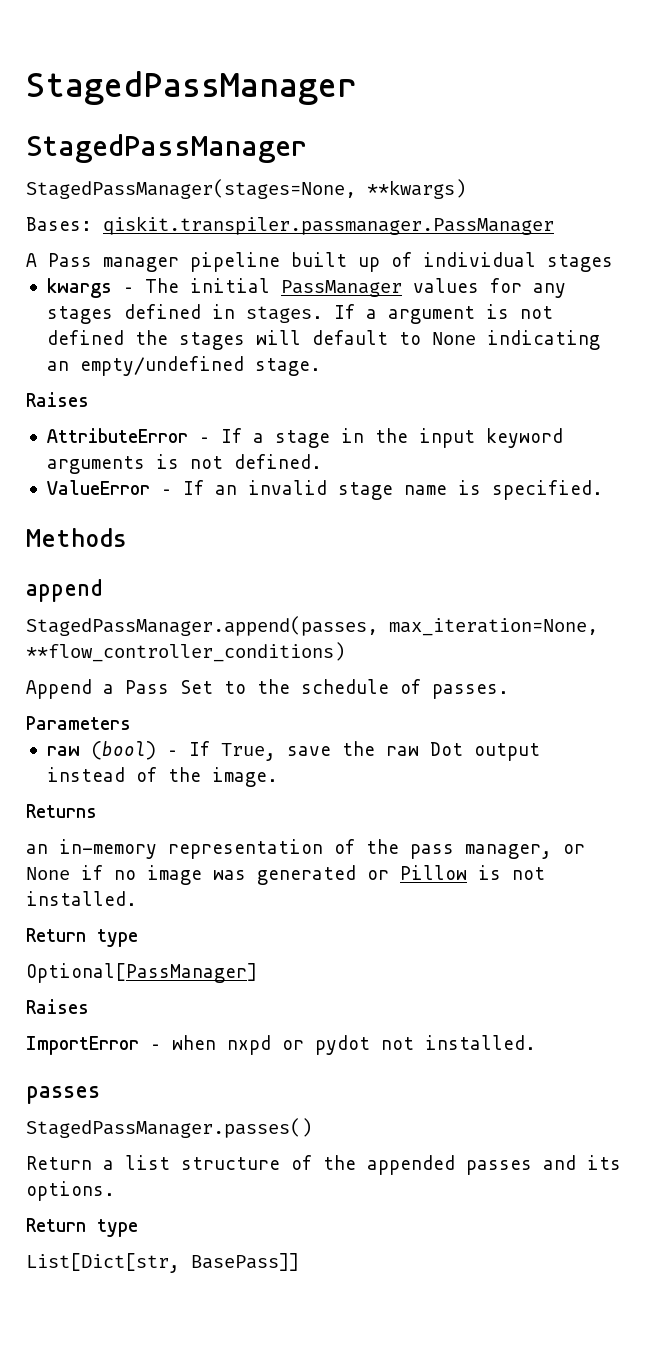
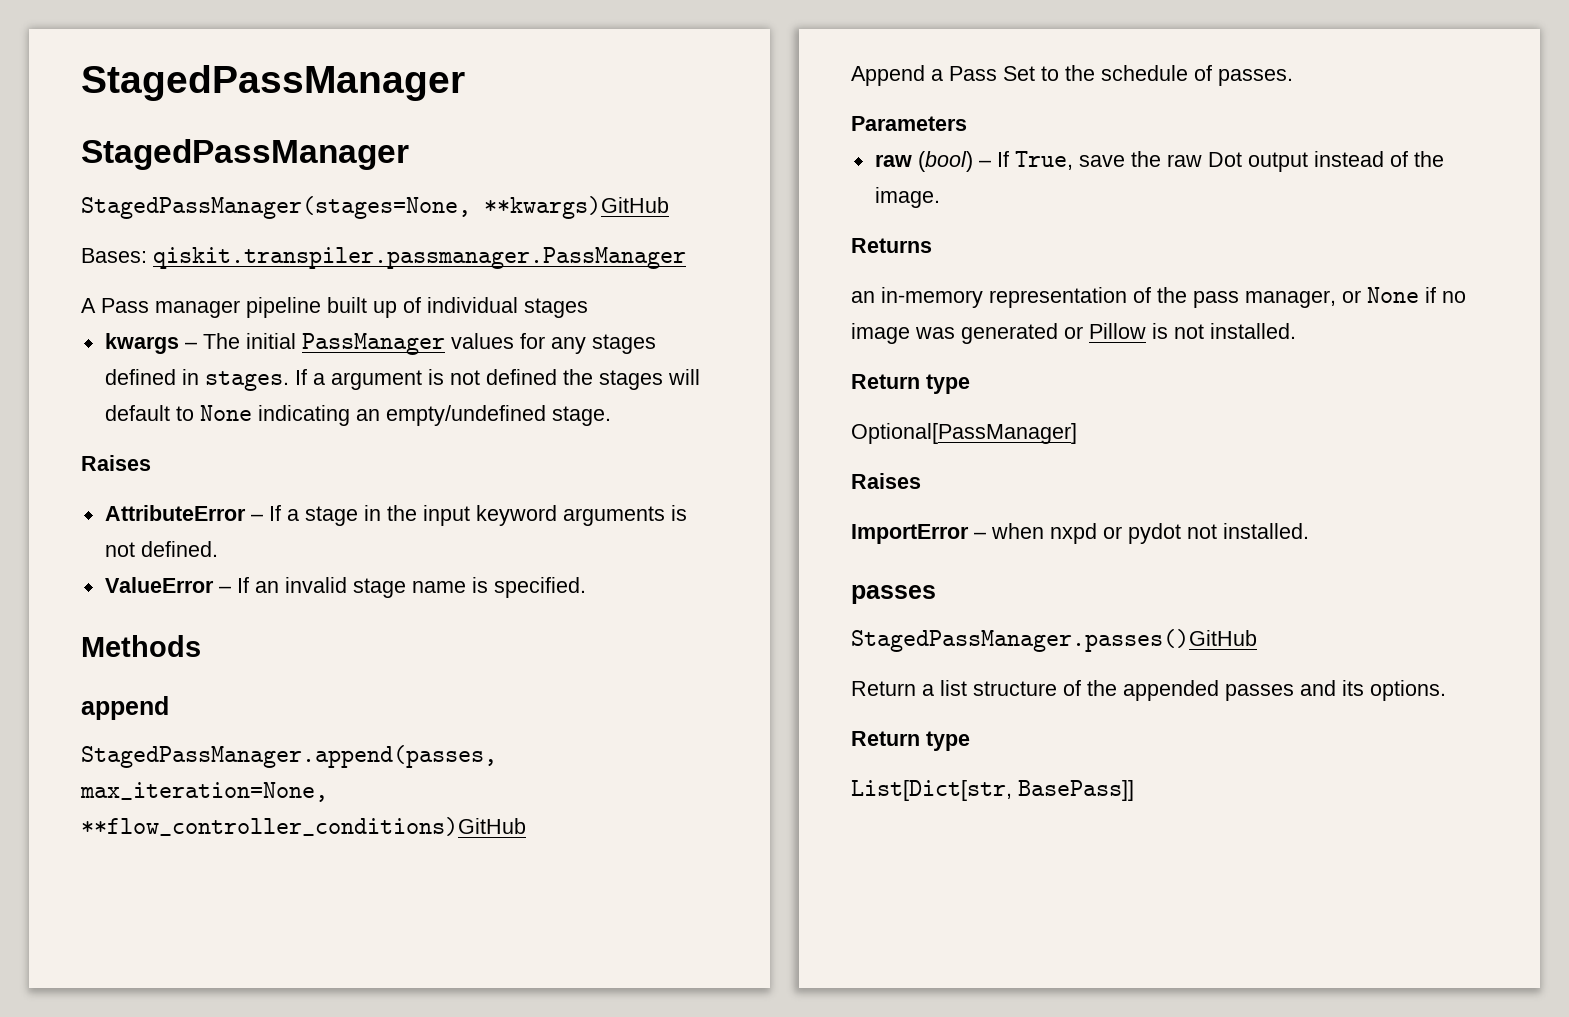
- StagedPassManager(stages=None, **kwargs)
+ StagedPassManager(stages=None, **kwargs)GitHub
- StagedPassManager.append(passes, max_iteration=None, **flow_controller_conditions)
+ StagedPassManager.append(passes, max_iteration=None, **flow_controller_conditions)GitHub
- StagedPassManager.passes()
+ StagedPassManager.passes()GitHub

